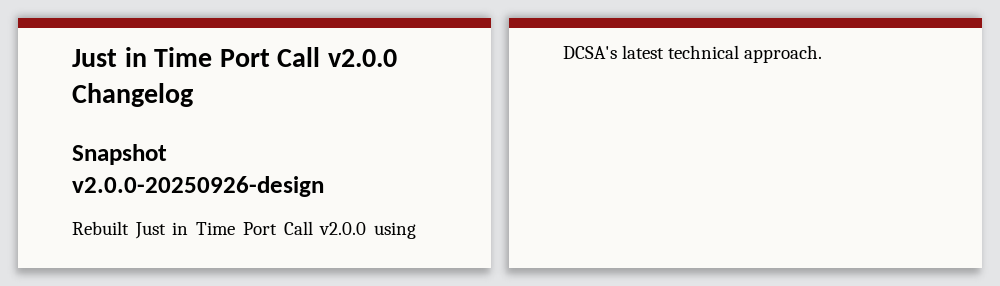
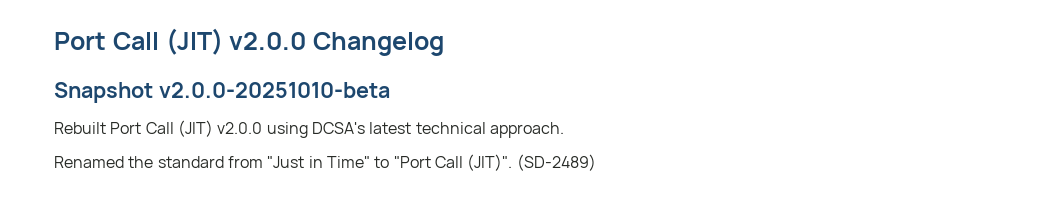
- Just in Time Port Call v2.0.0 Changelog
+ Port Call (JIT) v2.0.0 Changelog
- Snapshot v2.0.0-20250926-design
+ Snapshot v2.0.0-20251010-beta
- Rebuilt Just in Time Port Call v2.0.0 using DCSA's latest technical approach.
+ Rebuilt Port Call (JIT) v2.0.0 using DCSA's latest technical approach.
+ Renamed the standard from "Just in Time" to "Port Call (JIT)". (SD-2489)

